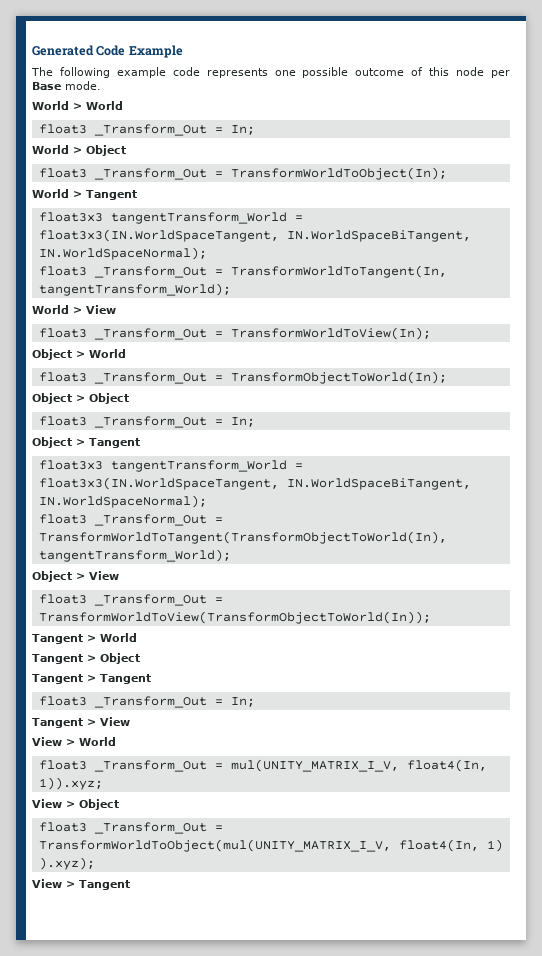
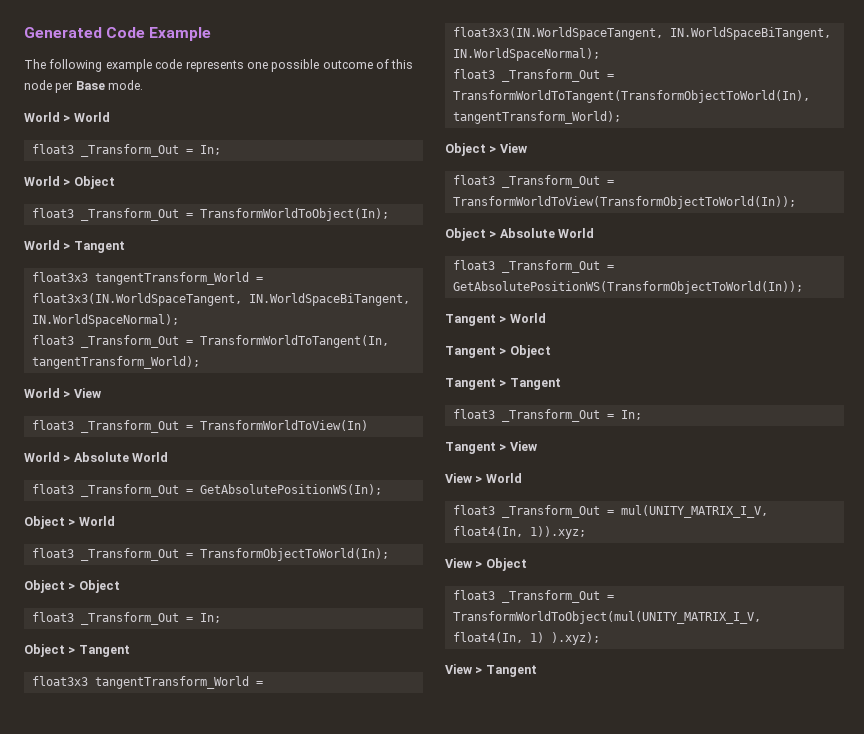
- float3 _Transform_Out = TransformWorldToView(In);
+ float3 _Transform_Out = TransformWorldToView(In)
+ World > Absolute World
+ float3 _Transform_Out = GetAbsolutePositionWS(In);
+ Object > Absolute World
+ float3 _Transform_Out = GetAbsolutePositionWS(TransformObjectToWorld(In));

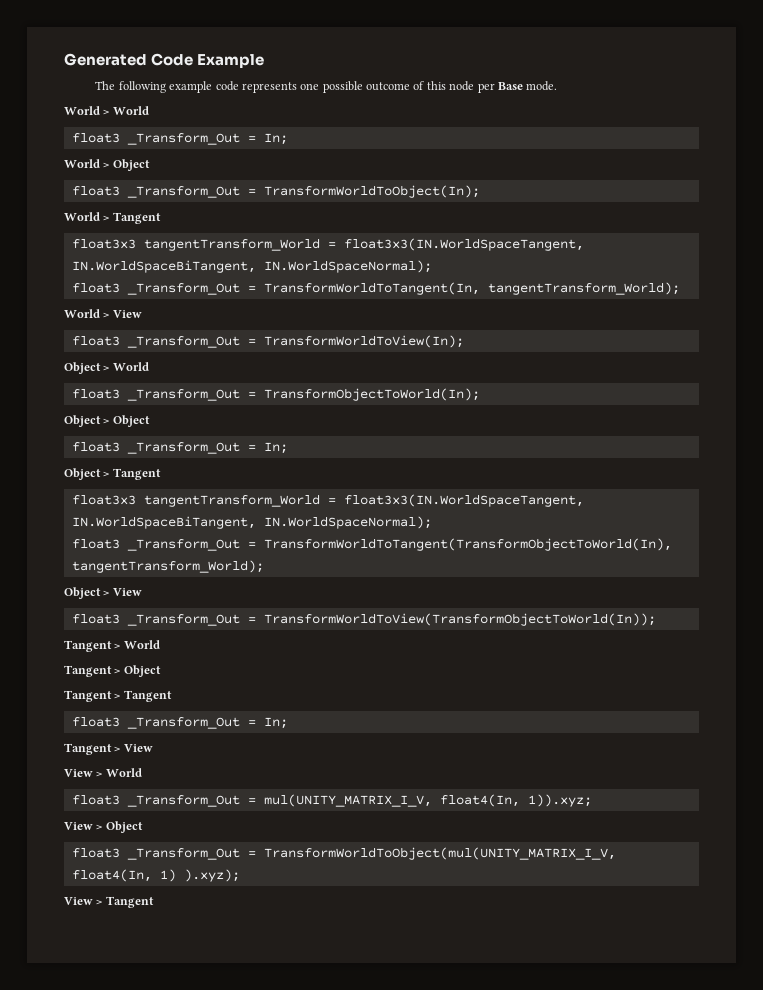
- float3 _Transform_Out = TransformWorldToView(In)
- World > Absolute World
- float3 _Transform_Out = GetAbsolutePositionWS(In);
+ float3 _Transform_Out = TransformWorldToView(In);
- Object > Absolute World
- float3 _Transform_Out = GetAbsolutePositionWS(TransformObjectToWorld(In));

